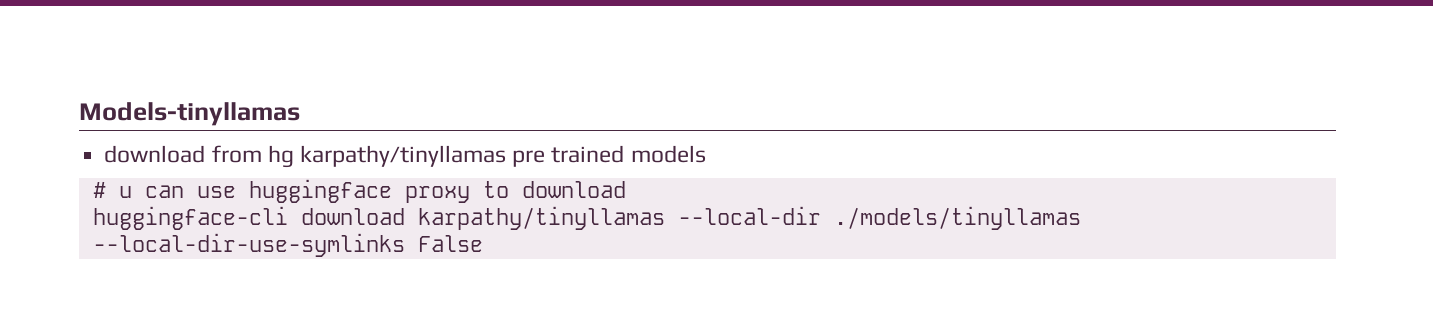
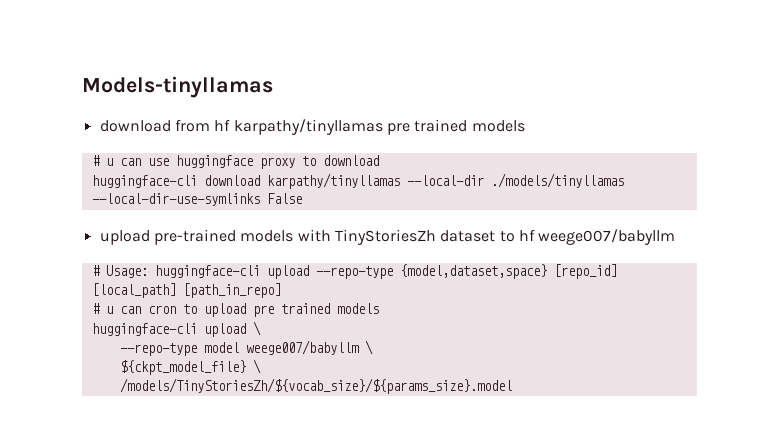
- download from hg karpathy/tinyllamas pre trained models
+ download from hf karpathy/tinyllamas pre trained models
+ upload pre-trained models with TinyStoriesZh dataset to hf weege007/babyllm
+ # Usage: huggingface-cli upload --repo-type {model,dataset,space} [repo_id] [local_path] [path_in_repo]
+ # u can cron to upload pre trained models
+ huggingface-cli upload \
+ --repo-type model weege007/babyllm \
+ ${ckpt_model_file} \
+ /models/TinyStoriesZh/${vocab_size}/${params_size}.model

